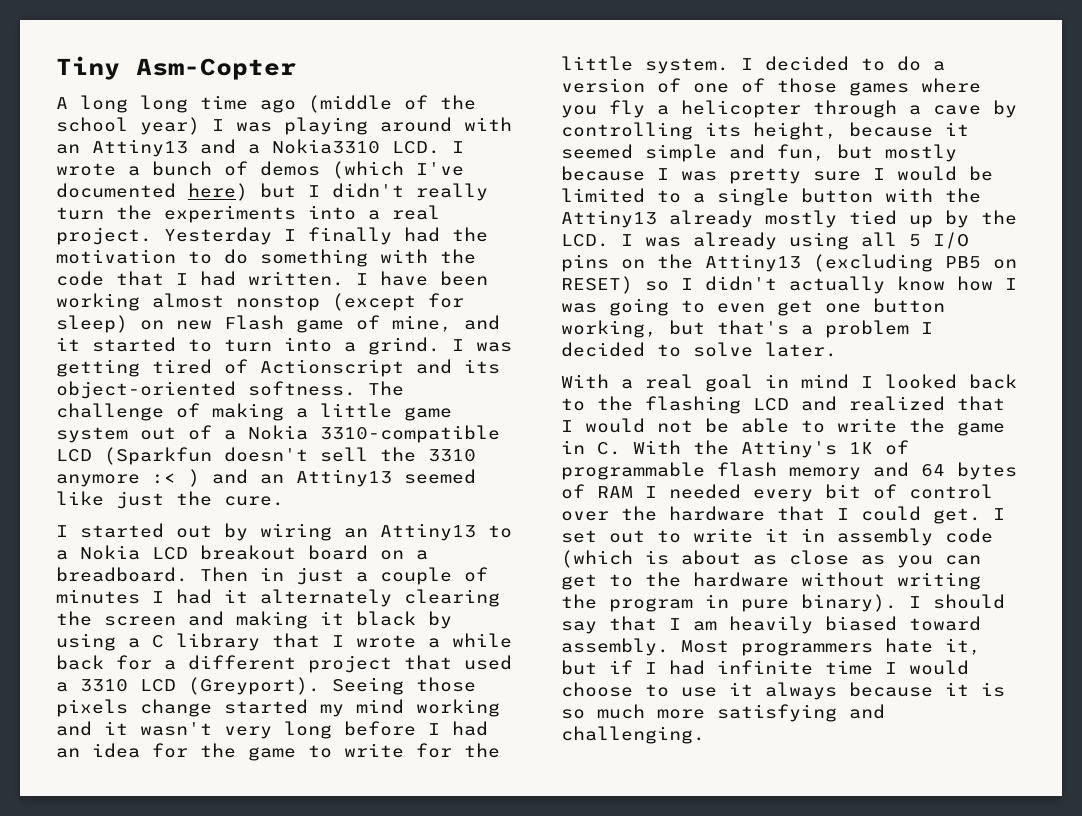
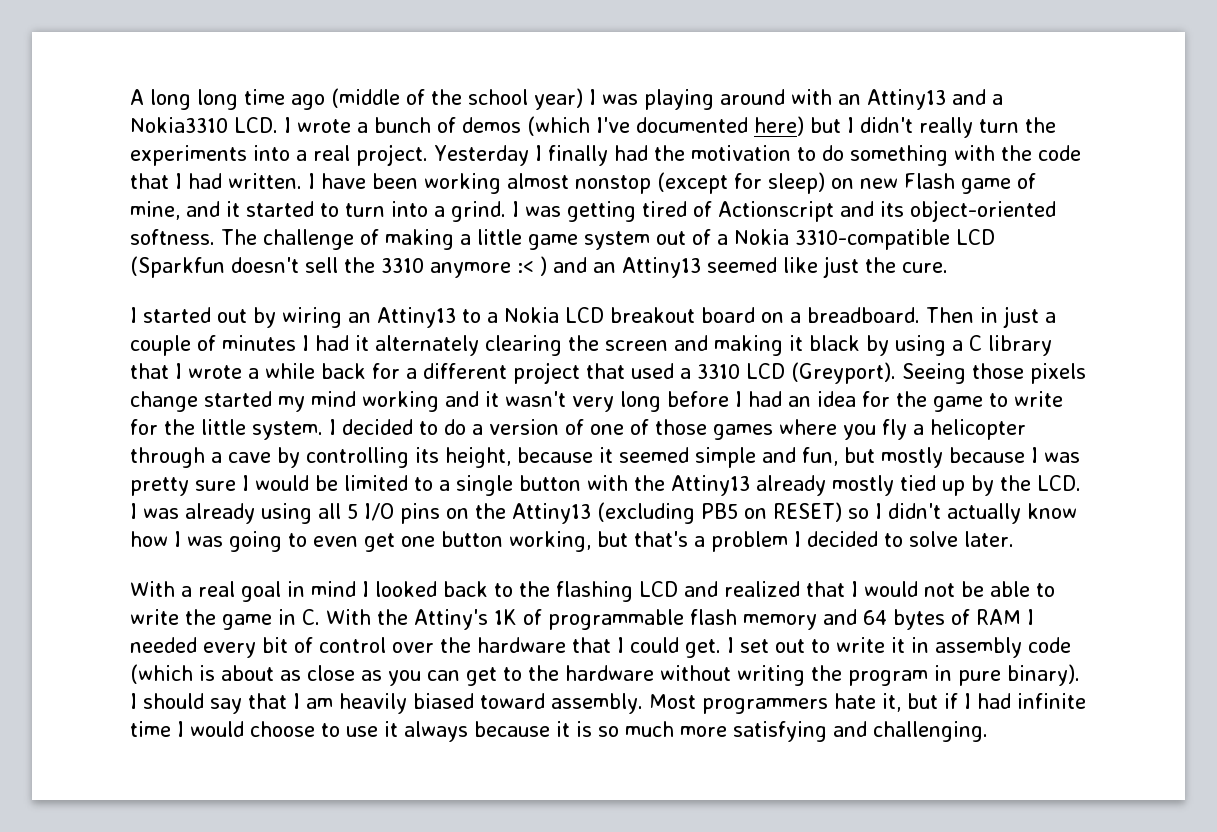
- Tiny Asm-Copter

